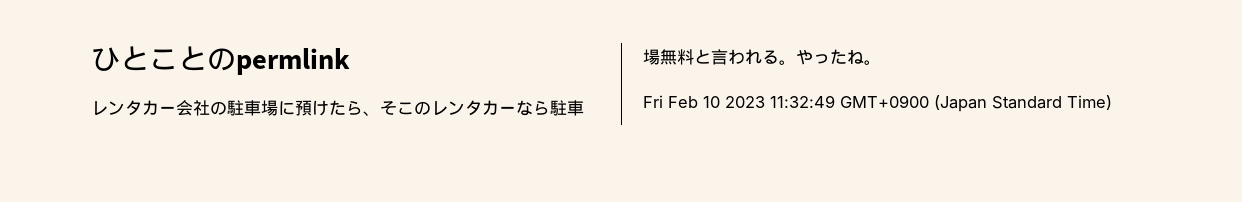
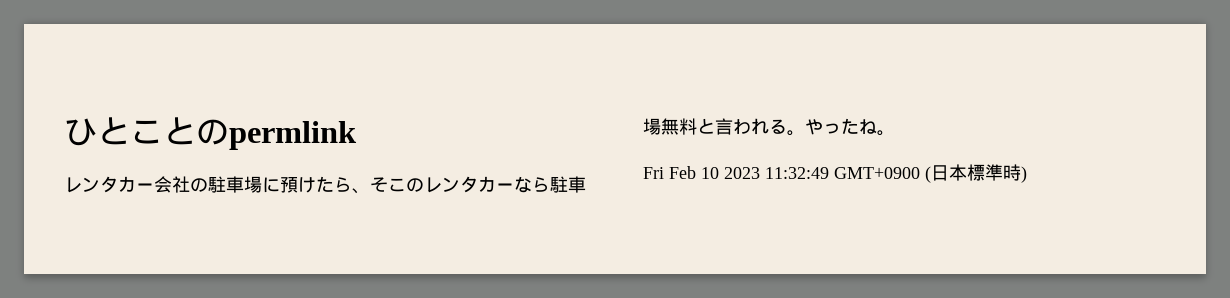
- Fri Feb 10 2023 11:32:49 GMT+0900 (Japan Standard Time)
+ Fri Feb 10 2023 11:32:49 GMT+0900 (日本標準時)

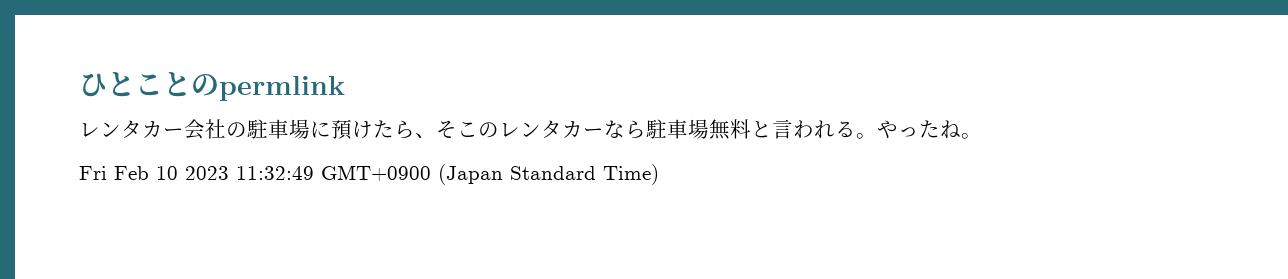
- Fri Feb 10 2023 11:32:49 GMT+0900 (日本標準時)
+ Fri Feb 10 2023 11:32:49 GMT+0900 (Japan Standard Time)

